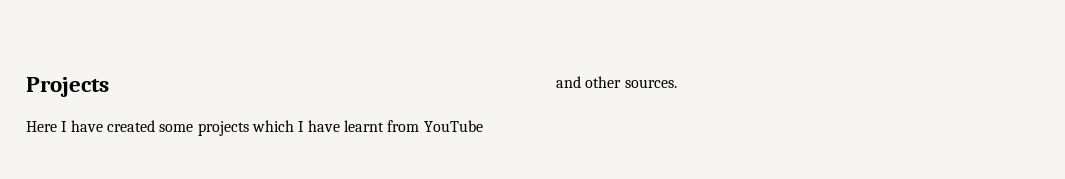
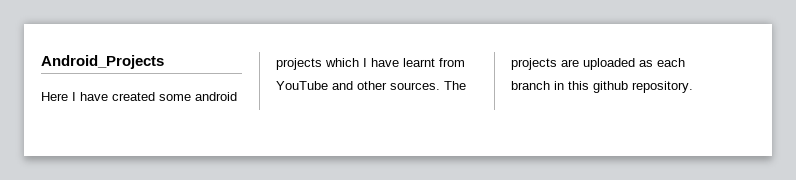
- Projects
+ Android_Projects
- Here I have created some projects which I have learnt from YouTube and other sources.
+ Here I have created some android projects which I have learnt from YouTube and other sources.
+ The projects are uploaded as each branch in this github repository.

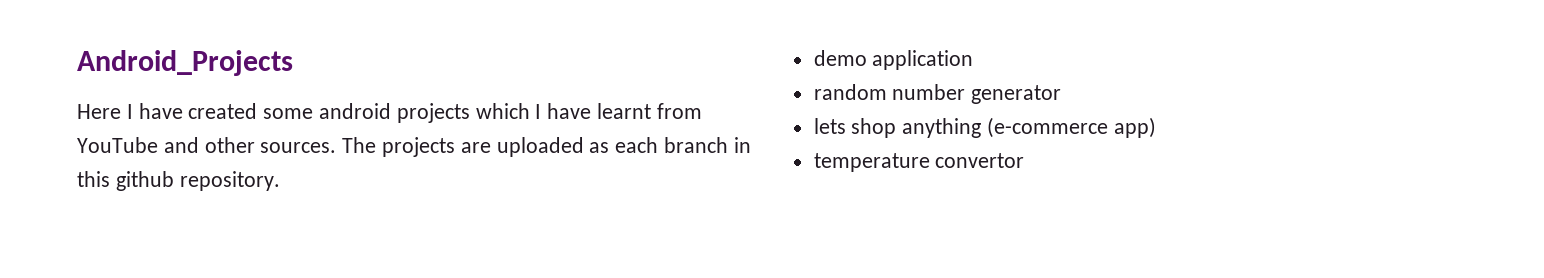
+ demo application
+ random number generator
+ lets shop anything (e-commerce app)
+ temperature convertor

